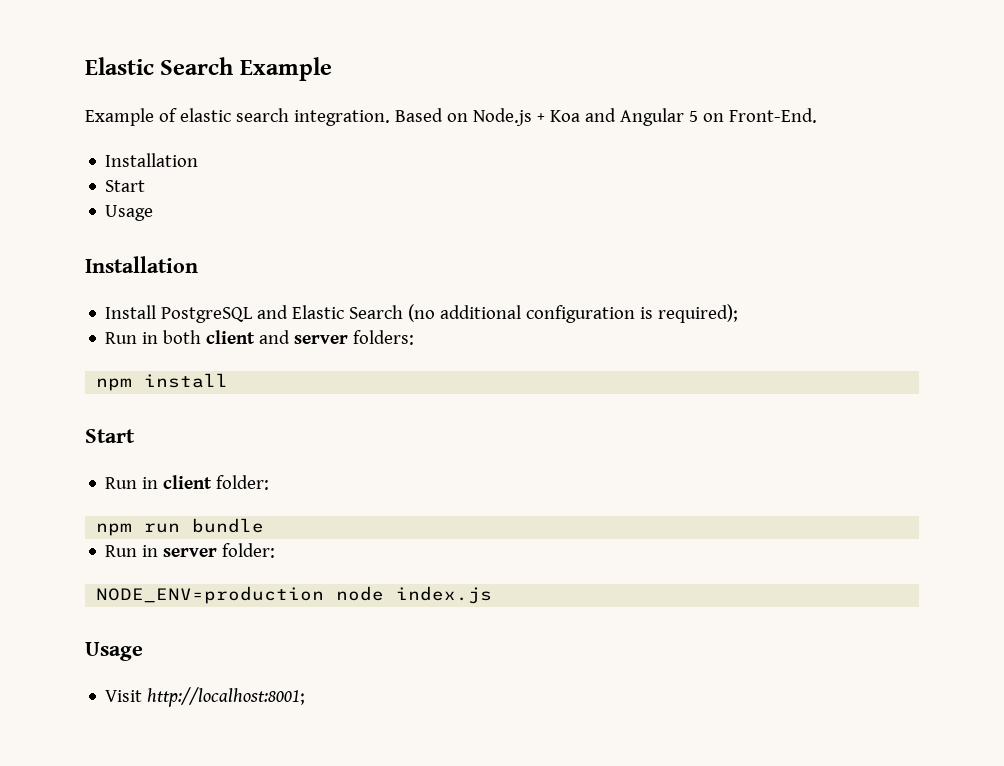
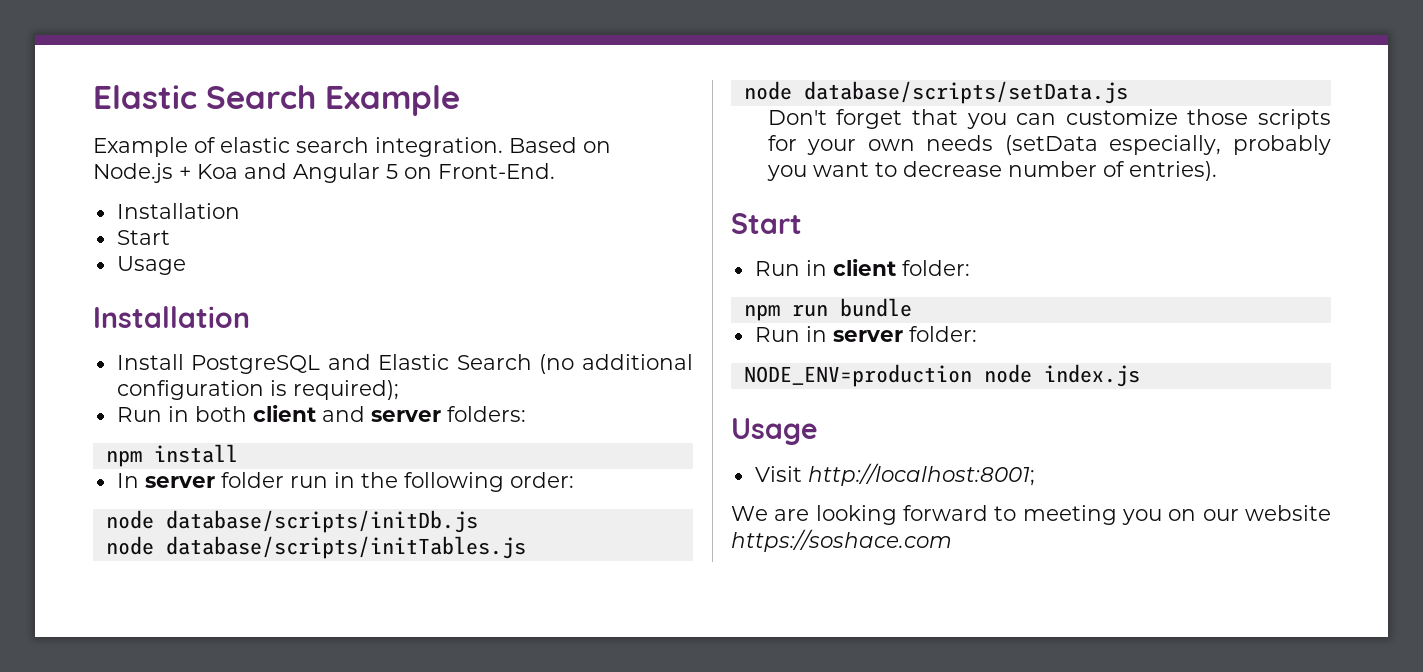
+ In server folder run in the following order:
+ node database/scripts/initDb.js
+ node database/scripts/initTables.js
+ node database/scripts/setData.js
+ Don't forget that you can customize those scripts for your own needs (setData especially, probably you want to decrease number of entries).
+ We are looking forward to meeting you on our website https://soshace.com

